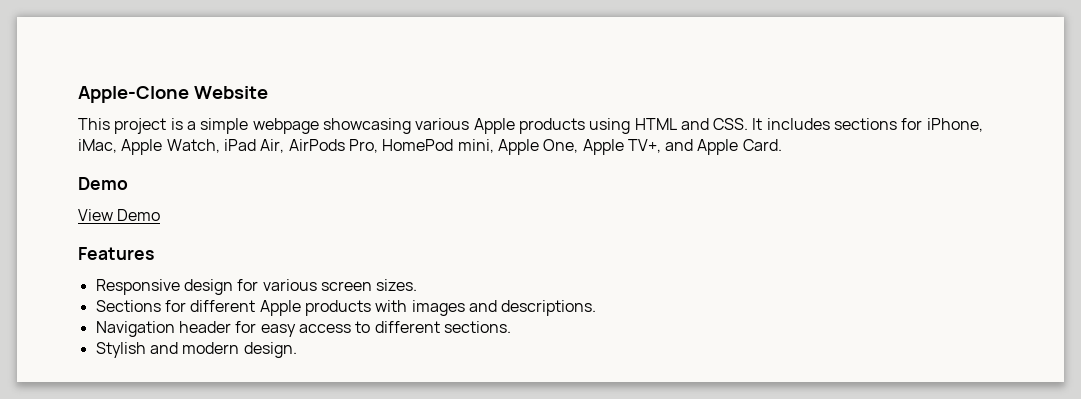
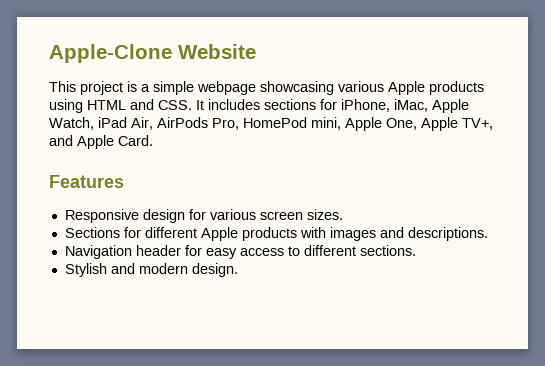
  This project is a simple webpage showcasing various Apple products using HTML and CSS. It includes sections for iPhone, iMac, Apple Watch, iPad Air, AirPods Pro, HomePod mini, Apple One, Apple TV+, and Apple Card.
- Demo
- View Demo

